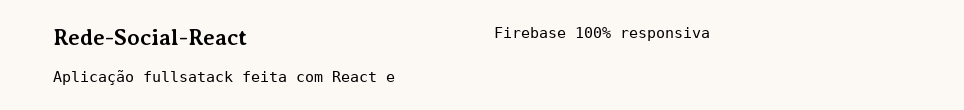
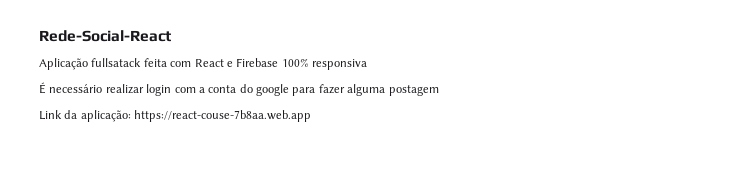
+ É necessário realizar login com a conta do google para fazer alguma postagem
+ Link da aplicação: https://react-couse-7b8aa.web.app

